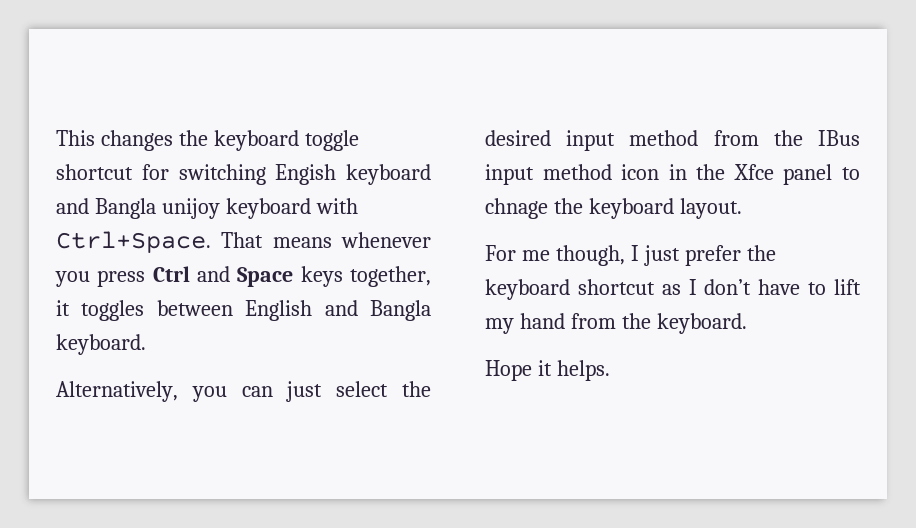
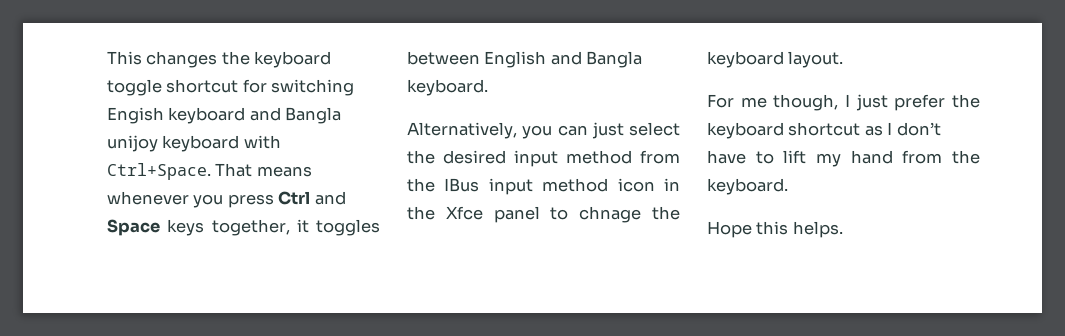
- Hope it helps.
+ Hope this helps.

